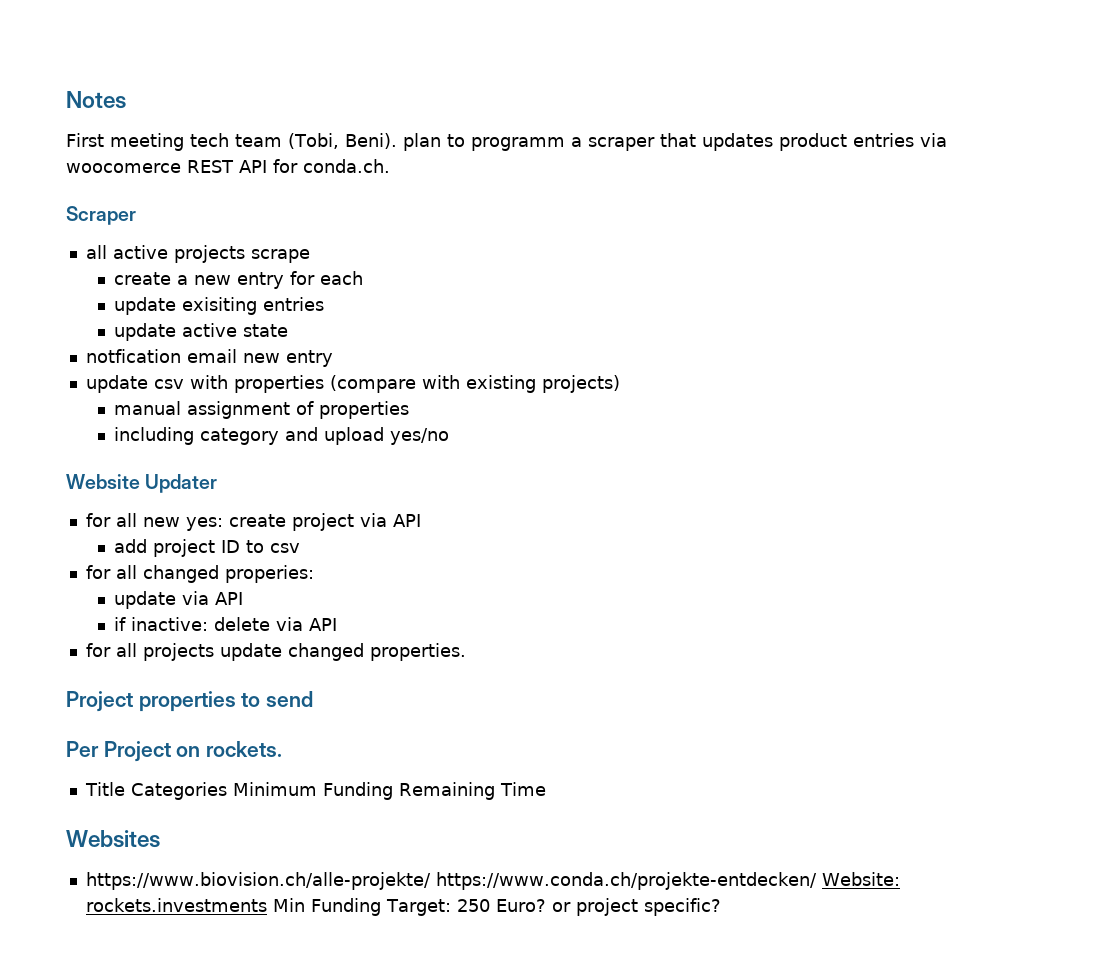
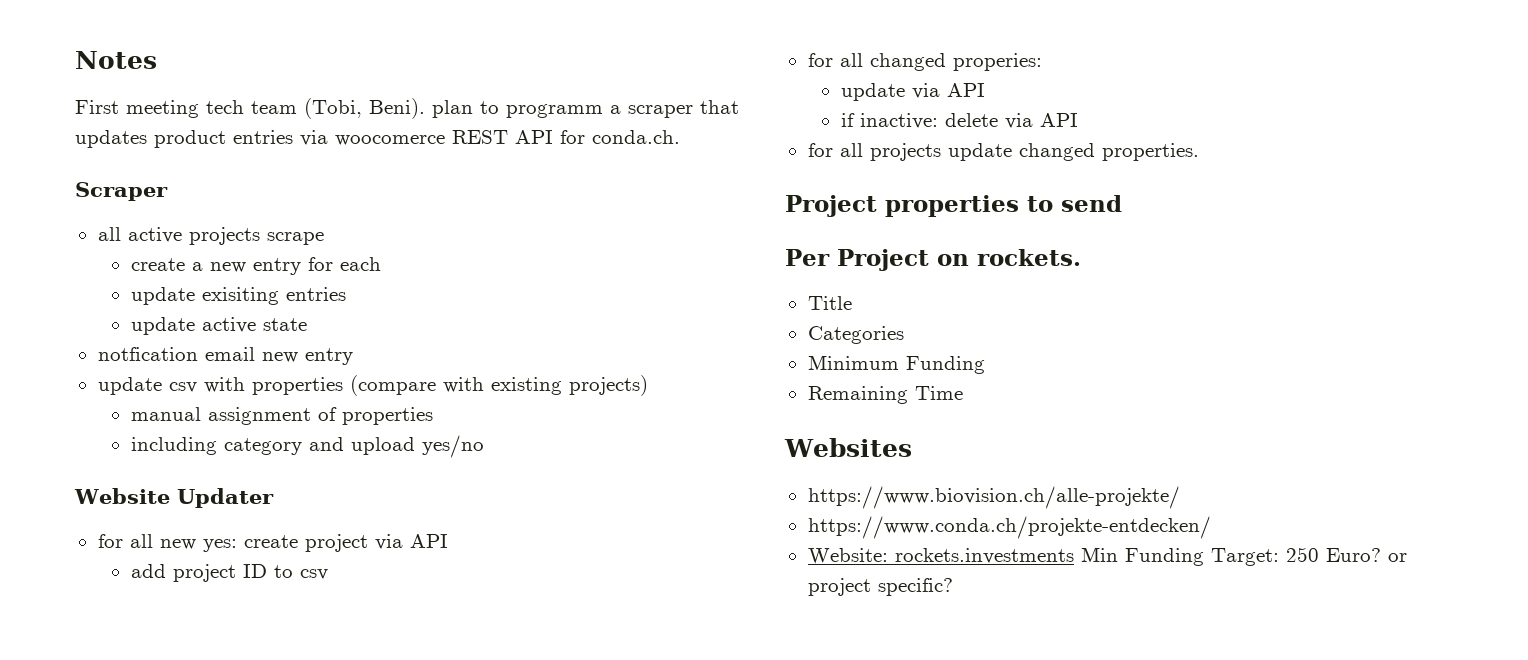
- Title Categories Minimum Funding Remaining Time
+ Title
+ Categories
+ Minimum Funding
+ Remaining Time
- https://www.biovision.ch/alle-projekte/ https://www.conda.ch/projekte-entdecken/ Website: rockets.investments Min Funding Target: 250 Euro? or project specific?
+ https://www.biovision.ch/alle-projekte/
+ https://www.conda.ch/projekte-entdecken/
+ Website: rockets.investments Min Funding Target: 250 Euro? or project specific?

